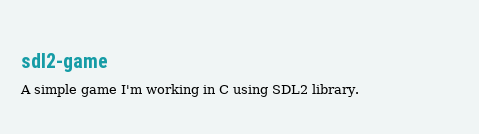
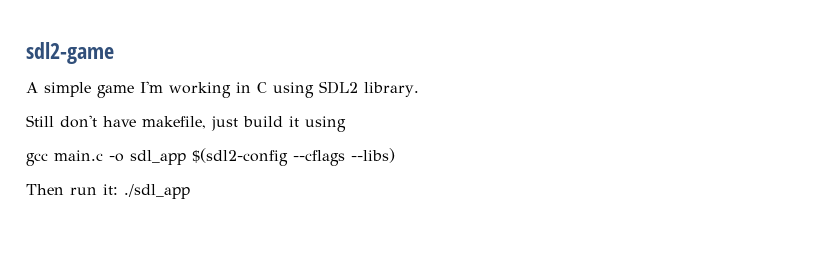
+ Still don't have makefile, just build it using
+ gcc main.c -o sdl_app $(sdl2-config --cflags --libs)
+ Then run it: ./sdl_app

